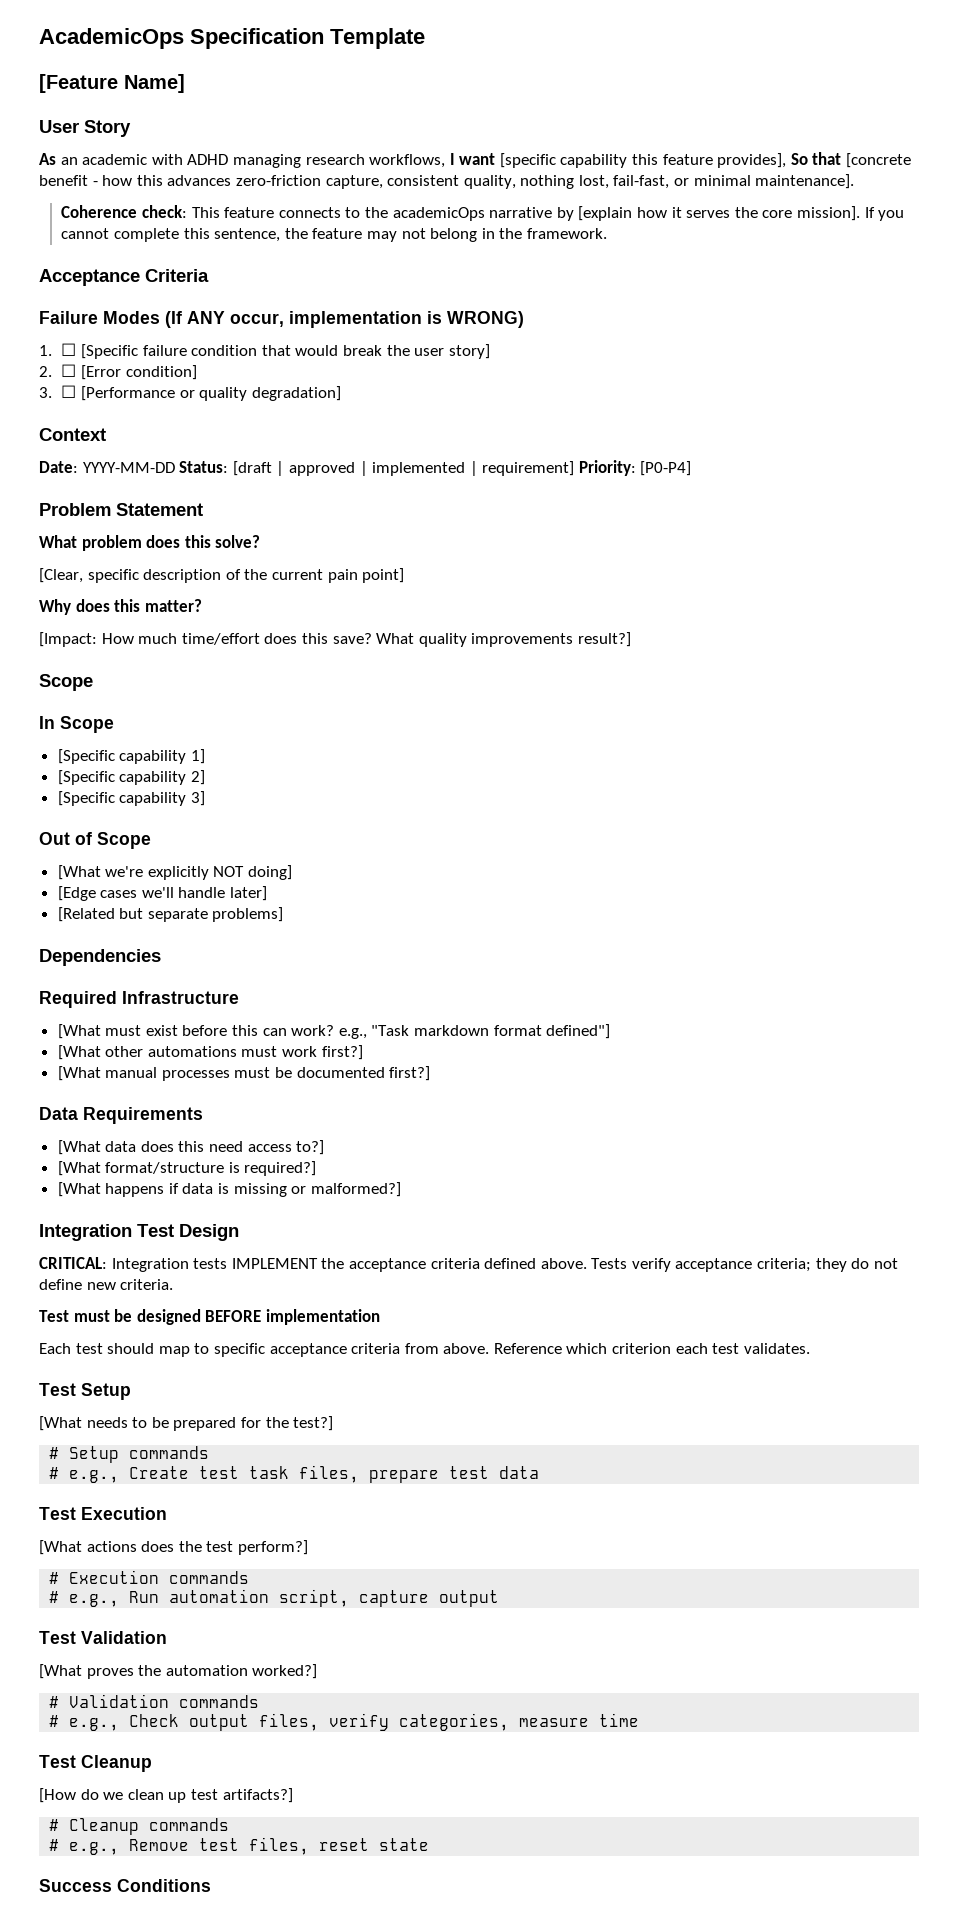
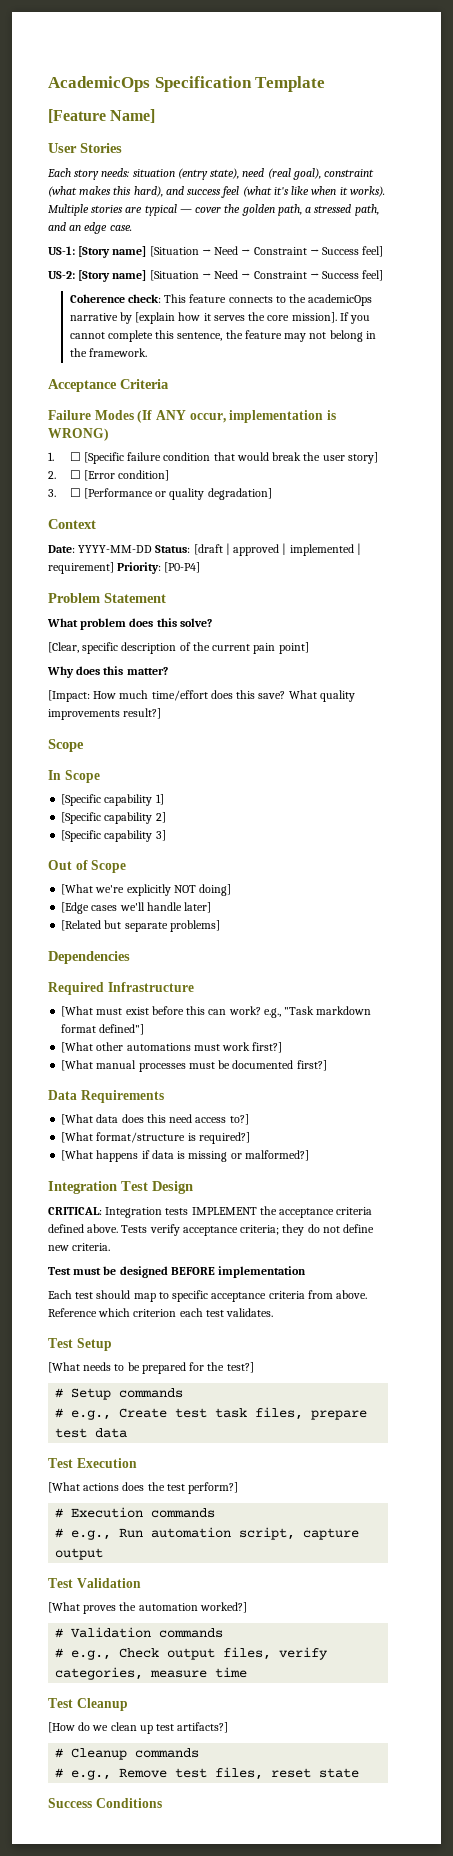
- User Story
- As an academic with ADHD managing research workflows, I want [specific capability this feature provides], So that [concrete benefit - how this advances zero-friction capture, consistent quality, nothing lost, fail-fast, or minimal maintenance].
+ User Stories
+ Each story needs: situation (entry state), need (real goal), constraint (what makes this hard), and success feel (what it's like when it works). Multiple stories are typical — cover the golden path, a stressed path, and an edge case.
+ US-1: [Story name] [Situation → Need → Constraint → Success feel]
+ US-2: [Story name] [Situation → Need → Constraint → Success feel]

